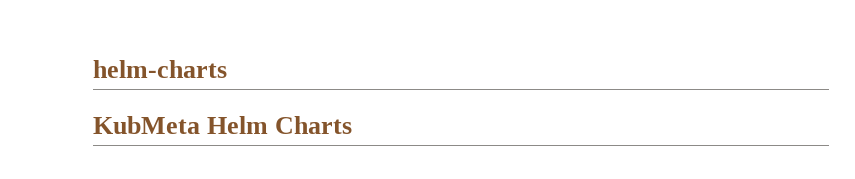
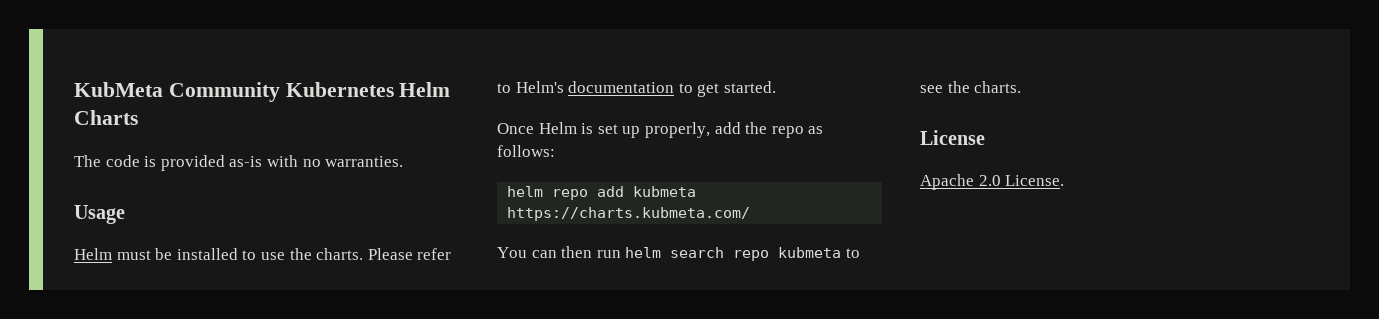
- helm-charts
- KubMeta Helm Charts
+ KubMeta Community Kubernetes Helm Charts
+ The code is provided as-is with no warranties.
+ Usage
+ Helm must be installed to use the charts. Please refer to Helm's documentation to get started.
+ Once Helm is set up properly, add the repo as follows:
+ helm repo add kubmeta https://charts.kubmeta.com/
+ You can then run helm search repo kubmeta to see the charts.
+ License
+ Apache 2.0 License.

